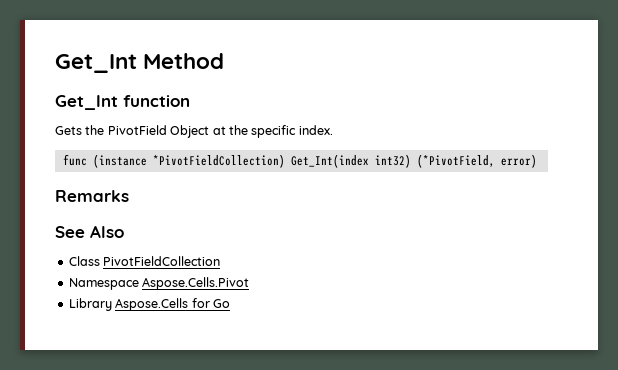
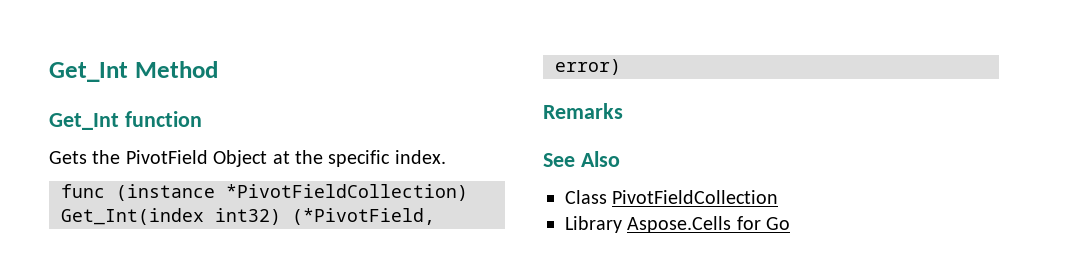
- Namespace Aspose.Cells.Pivot

